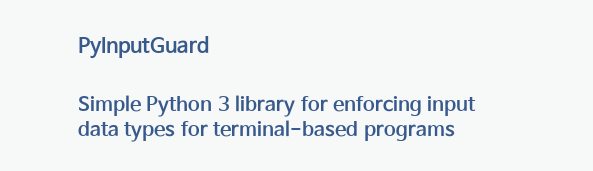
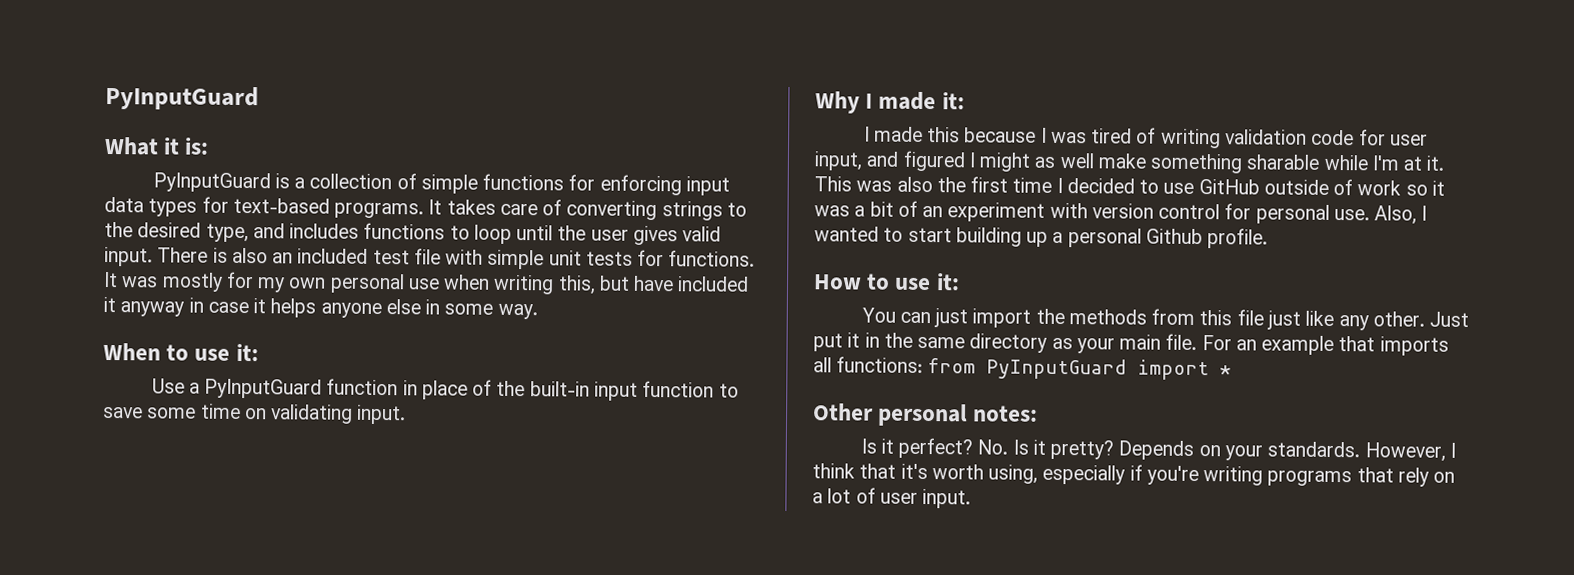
- Simple Python 3 library for enforcing input data types for terminal-based programs
+ What it is:
+ PyInputGuard is a collection of simple functions for enforcing input data types for text-based programs. It takes care of converting strings to the desired type, and includes functions to loop until the user gives valid input. There is also an included test file with simple unit tests for functions. It was mostly for my own personal use when writing this, but have included it anyway in case it helps anyone else in some way.
+ When to use it:
+ Use a PyInputGuard function in place of the built-in input function to save some time on validating input.
+ Why I made it:
+ I made this because I was tired of writing validation code for user input, and figured I might as well make something sharable while I'm at it. This was also the first time I decided to use GitHub outside of work so it was a bit of an experiment with version control for personal use. Also, I wanted to start building up a personal Github profile.
+ How to use it:
+ You can just import the methods from this file just like any other. Just put it in the same directory as your main file. For an example that imports all functions: from PyInputGuard import *
+ Other personal notes:
+ Is it perfect? No. Is it pretty? Depends on your standards. However, I think that it's worth using, especially if you're writing programs that rely on a lot of user input.

